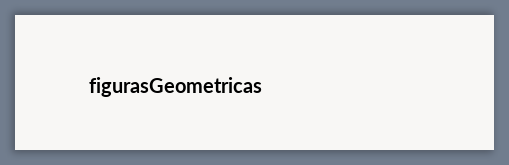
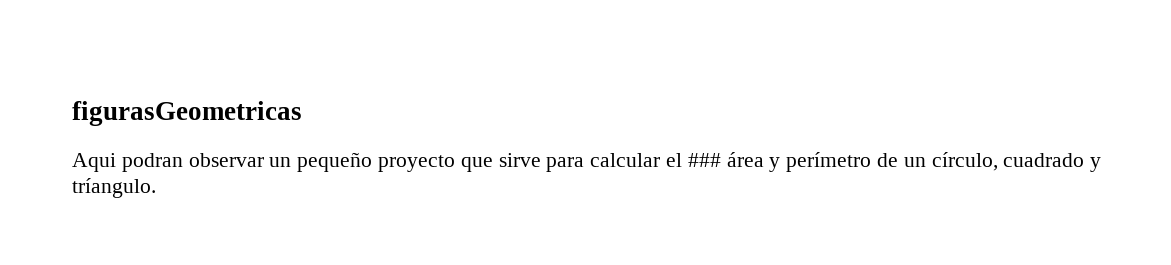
+ Aqui podran observar un pequeño proyecto que sirve para calcular el ### área y perímetro de un círculo, cuadrado y tríangulo.

